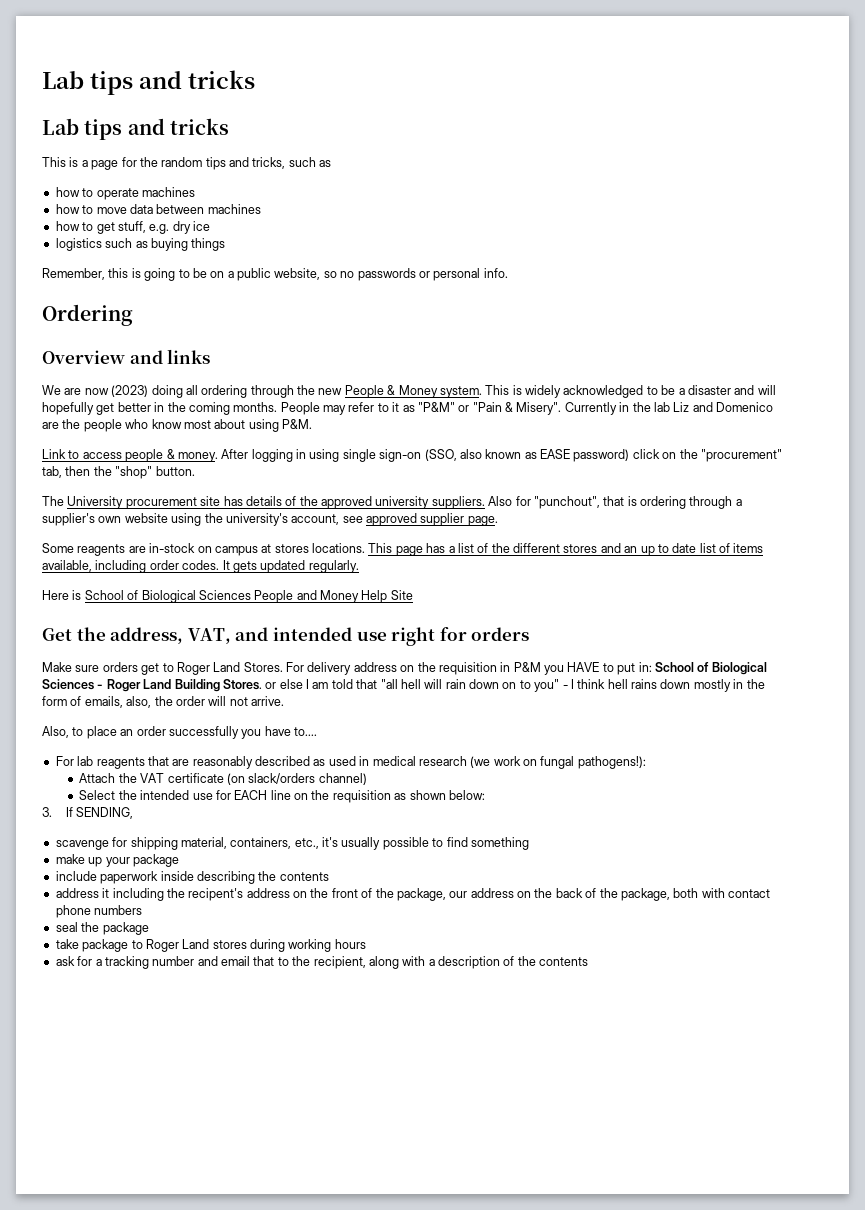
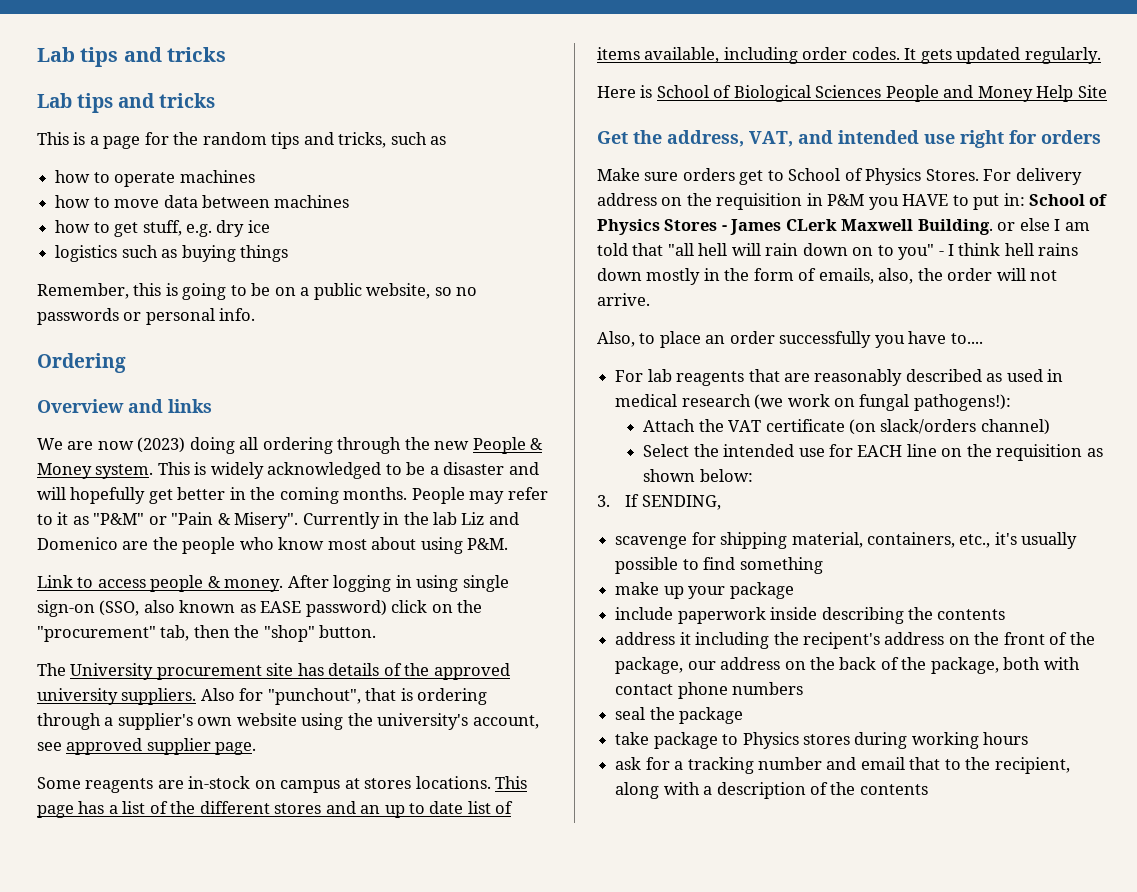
- Make sure orders get to Roger Land Stores.
+ Make sure orders get to School of Physics Stores.
- For delivery address on the requisition in P&M you HAVE to put in: School of Biological Sciences - Roger Land Building Stores. or else I am told that "all hell will rain down on to you" - I think hell rains down mostly in the form of emails, also, the order will not arrive.
+ For delivery address on the requisition in P&M you HAVE to put in: School of Physics Stores - James CLerk Maxwell Building. or else I am told that "all hell will rain down on to you" - I think hell rains down mostly in the form of emails, also, the order will not arrive.
- take package to Roger Land stores during working hours
+ take package to Physics stores during working hours

